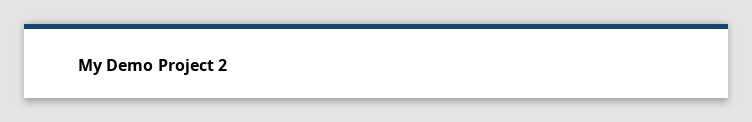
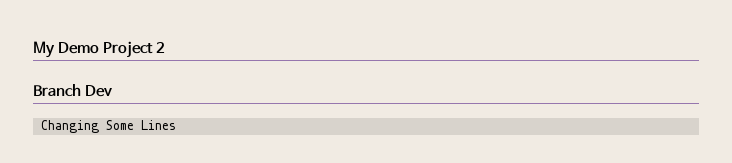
+ Branch Dev
+ Changing Some Lines

